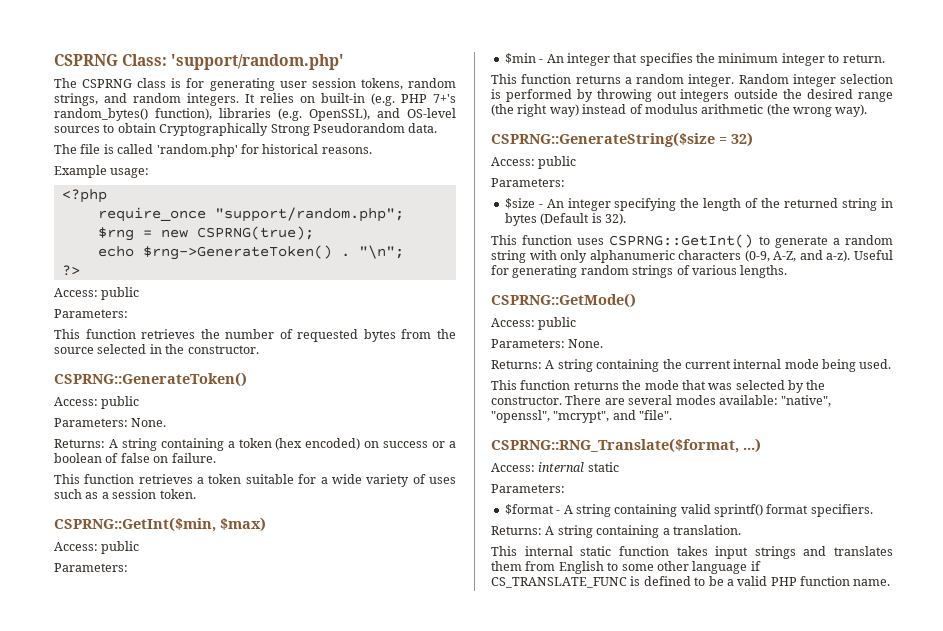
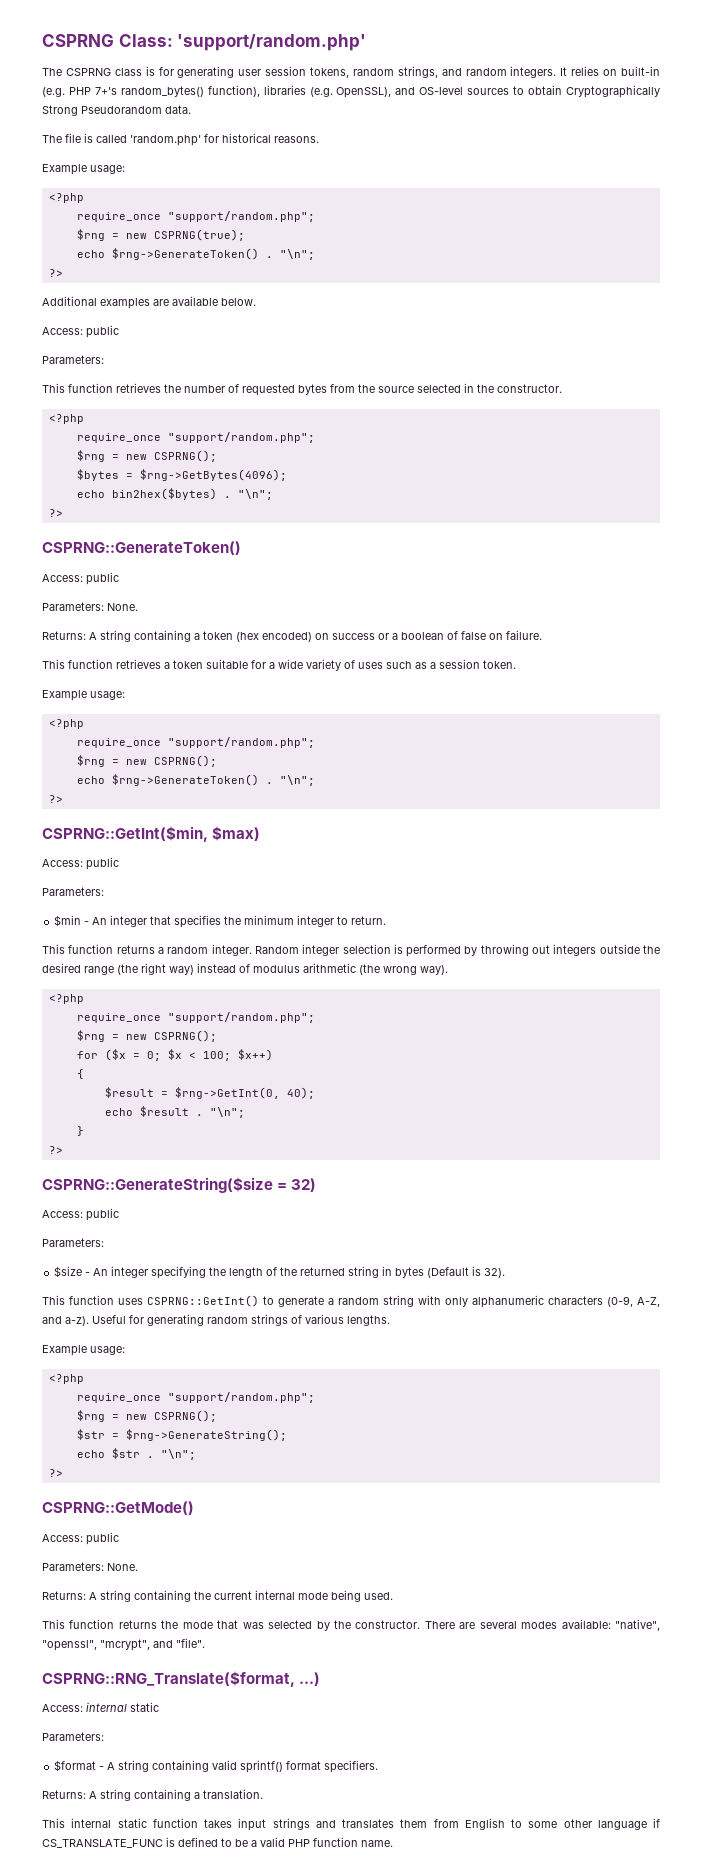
+ Additional examples are available below.
  This function retrieves the number of requested bytes from the source selected in the constructor.
+ <?php
+ require_once "support/random.php";
+ $rng = new CSPRNG();
+ $bytes = $rng->GetBytes(4096);
+ echo bin2hex($bytes) . "\n";
+ ?>
  This function retrieves a token suitable for a wide variety of uses such as a session token.
+ Example usage:
+ <?php
+ require_once "support/random.php";
+ $rng = new CSPRNG();
+ echo $rng->GenerateToken() . "\n";
+ ?>
  Random integer selection is performed by throwing out integers outside the desired range (the right way) instead of modulus arithmetic (the wrong way).
+ <?php
+ require_once "support/random.php";
+ $rng = new CSPRNG();
+ for ($x = 0; $x < 100; $x++)
+ {
+ $result = $rng->GetInt(0, 40);
+ echo $result . "\n";
+ }
+ ?>
  Useful for generating random strings of various lengths.
+ Example usage:
+ <?php
+ require_once "support/random.php";
+ $rng = new CSPRNG();
+ $str = $rng->GenerateString();
+ echo $str . "\n";
+ ?>

